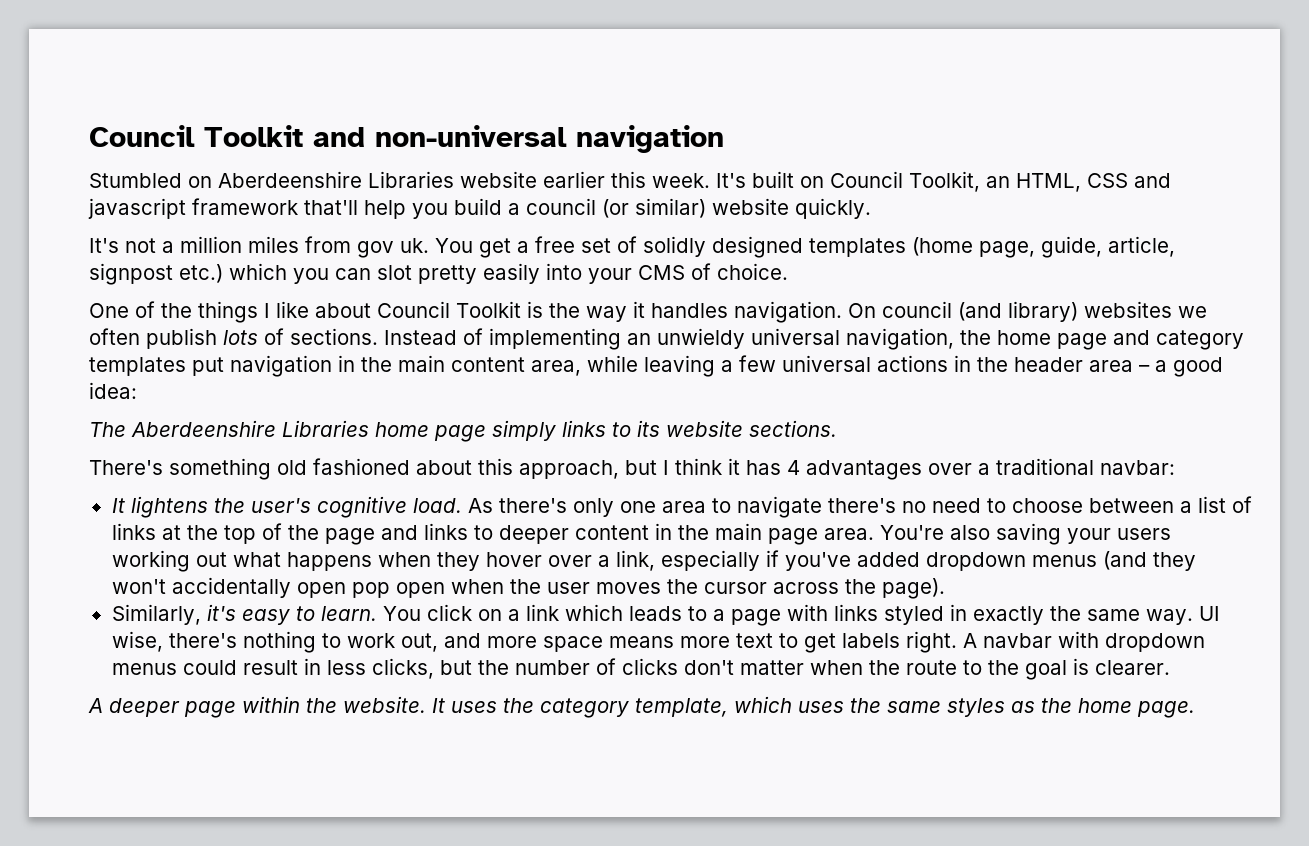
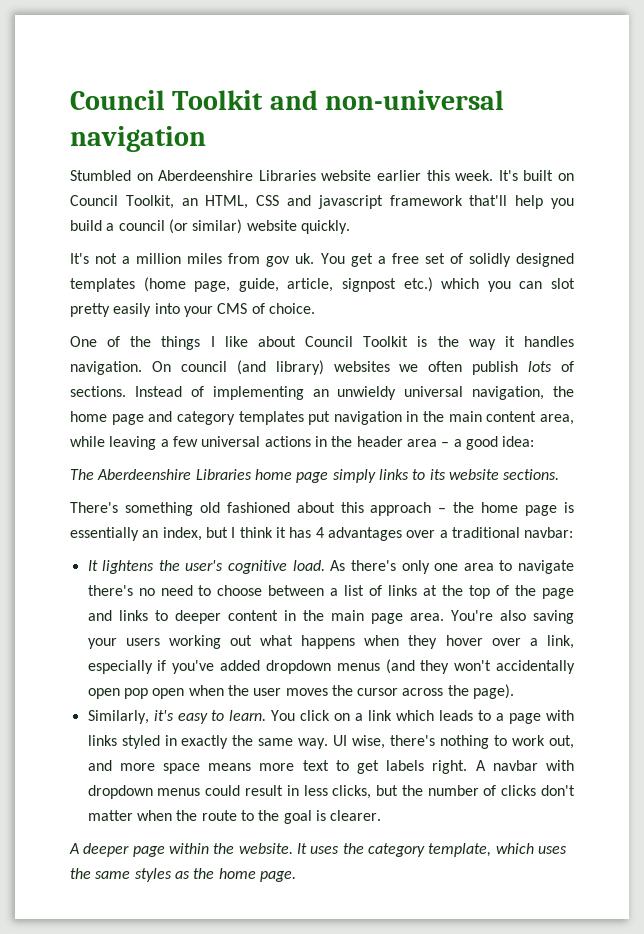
- There's something old fashioned about this approach, but I think it has 4 advantages over a traditional navbar:
+ There's something old fashioned about this approach – the home page is essentially an index, but I think it has 4 advantages over a traditional navbar:

